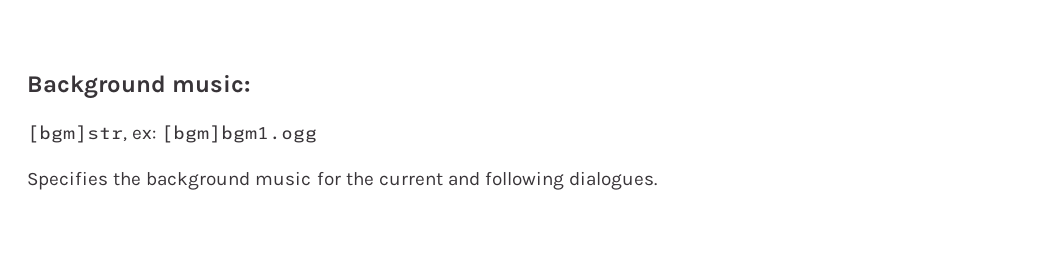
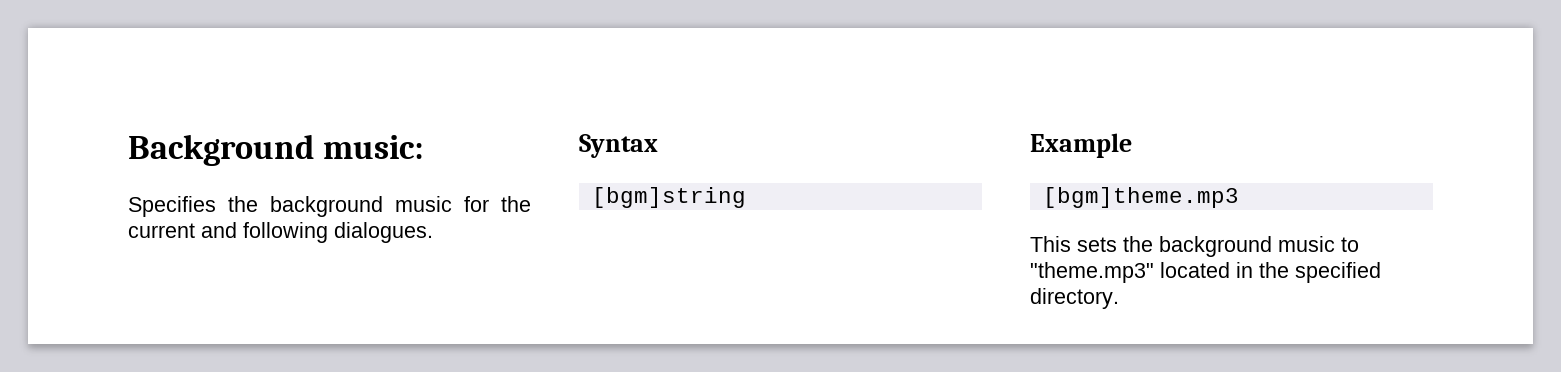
- [bgm]str, ex: [bgm]bgm1.ogg
+ Syntax
+ [bgm]string
+ Example
+ [bgm]theme.mp3
+ This sets the background music to "theme.mp3" located in the specified directory.

